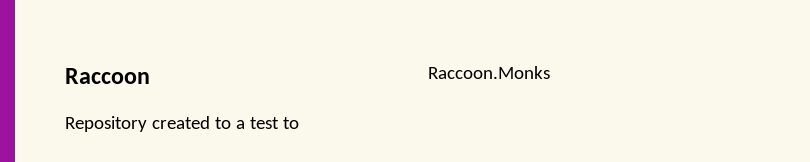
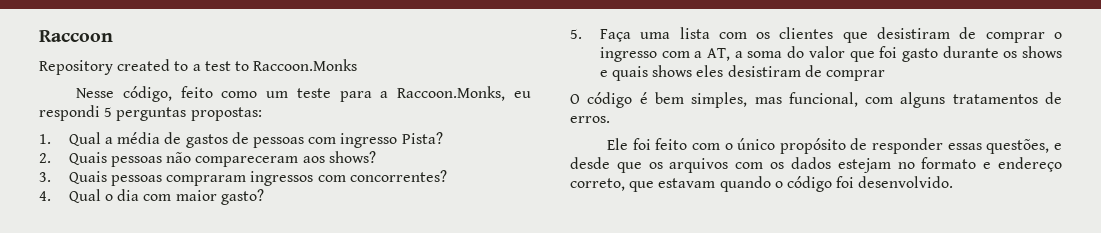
+ Nesse código, feito como um teste para a Raccoon.Monks, eu respondi 5 perguntas propostas:
+ 1. Qual a média de gastos de pessoas com ingresso Pista?
+ 2. Quais pessoas não compareceram aos shows?
+ 3. Quais pessoas compraram ingressos com concorrentes?
+ 4. Qual o dia com maior gasto?
+ 5. Faça uma lista com os clientes que desistiram de comprar o ingresso com a AT, a soma do valor que foi gasto durante os shows e quais shows eles desistiram de comprar
+ O código é bem simples, mas funcional, com alguns tratamentos de erros.
+ Ele foi feito com o único propósito de responder essas questões, e desde que os arquivos com os dados estejam no formato e endereço correto, que estavam quando o código foi desenvolvido.

